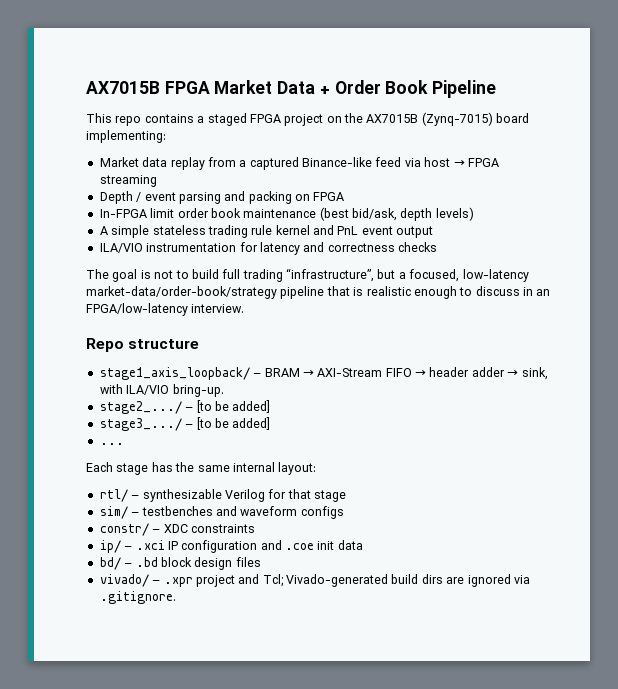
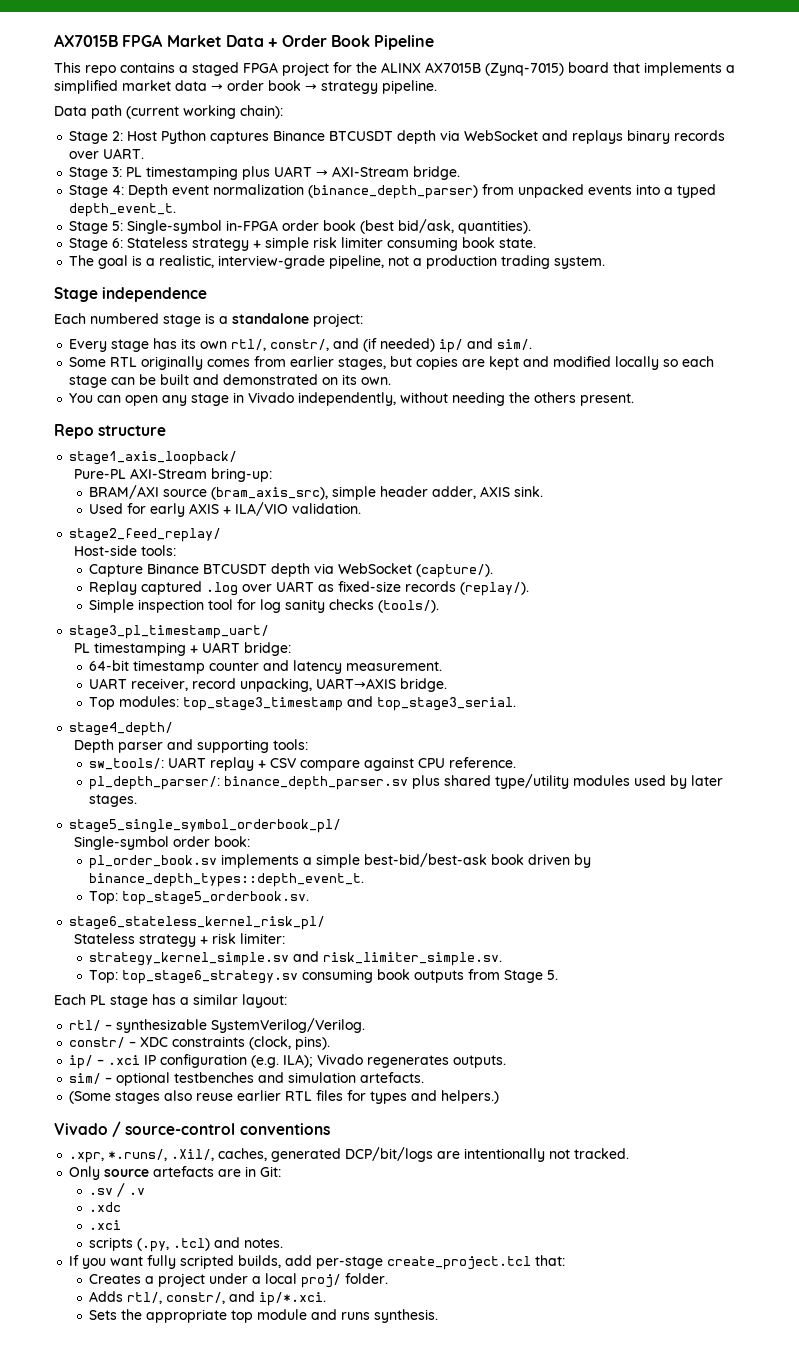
- This repo contains a staged FPGA project on the AX7015B (Zynq-7015) board implementing:
- Market data replay from a captured Binance-like feed via host → FPGA streaming
- Depth / event parsing and packing on FPGA
- In-FPGA limit order book maintenance (best bid/ask, depth levels)
- A simple stateless trading rule kernel and PnL event output
- ILA/VIO instrumentation for latency and correctness checks
- The goal is not to build full trading “infrastructure”, but a focused, low-latency market-data/order-book/strategy pipeline that is realistic enough to discuss in an FPGA/low-latency interview.
+ This repo contains a staged FPGA project for the ALINX AX7015B (Zynq-7015) board that implements a simplified market data → order book → strategy pipeline.
+ Data path (current working chain):
+ Stage 2: Host Python captures Binance BTCUSDT depth via WebSocket and replays binary records over UART.
+ Stage 3: PL timestamping plus UART → AXI-Stream bridge.
+ Stage 4: Depth event normalization (binance_depth_parser) from unpacked events into a typed depth_event_t.
+ Stage 5: Single-symbol in-FPGA order book (best bid/ask, quantities).
+ Stage 6: Stateless strategy + simple risk limiter consuming book state.
+ The goal is a realistic, interview-grade pipeline, not a production trading system.
+ Stage independence
+ Each numbered stage is a standalone project:
+ Every stage has its own rtl/, constr/, and (if needed) ip/ and sim/.
+ Some RTL originally comes from earlier stages, but copies are kept and modified locally so each stage can be built and demonstrated on its own.
+ You can open any stage in Vivado independently, without needing the others present.
  Repo structure
- stage1_axis_loopback/ – BRAM → AXI-Stream FIFO → header adder → sink, with ILA/VIO bring-up.
- stage2_.../ – [to be added]
- stage3_.../ – [to be added]
- ...
- Each stage has the same internal layout:
+ stage1_axis_loopback/
+ Pure-PL AXI-Stream bring-up:
+ BRAM/AXI source (bram_axis_src), simple header adder, AXIS sink.
+ Used for early AXIS + ILA/VIO validation.
+ stage2_feed_replay/
+ Host-side tools:
+ Capture Binance BTCUSDT depth via WebSocket (capture/).
+ Replay captured .log over UART as fixed-size records (replay/).
+ Simple inspection tool for log sanity checks (tools/).
+ stage3_pl_timestamp_uart/
+ PL timestamping + UART bridge:
+ 64-bit timestamp counter and latency measurement.
+ UART receiver, record unpacking, UART→AXIS bridge.
+ Top modules: top_stage3_timestamp and top_stage3_serial.
+ stage4_depth/
+ Depth parser and supporting tools:
+ sw_tools/: UART replay + CSV compare against CPU reference.
+ pl_depth_parser/: binance_depth_parser.sv plus shared type/utility modules used by later stages.
+ stage5_single_symbol_orderbook_pl/
+ Single-symbol order book:
+ pl_order_book.sv implements a simple best-bid/best-ask book driven by binance_depth_types::depth_event_t.
+ Top: top_stage5_orderbook.sv.
+ stage6_stateless_kernel_risk_pl/
+ Stateless strategy + risk limiter:
+ strategy_kernel_simple.sv and risk_limiter_simple.sv.
+ Top: top_stage6_strategy.sv consuming book outputs from Stage 5.
+ Each PL stage has a similar layout:
- rtl/ – synthesizable Verilog for that stage
- sim/ – testbenches and waveform configs
+ rtl/ – synthesizable SystemVerilog/Verilog.
- constr/ – XDC constraints
+ constr/ – XDC constraints (clock, pins).
- ip/ – .xci IP configuration and .coe init data
- bd/ – .bd block design files
- vivado/ – .xpr project and Tcl; Vivado-generated build dirs are ignored via .gitignore.
+ ip/ – .xci IP configuration (e.g. ILA); Vivado regenerates outputs.
+ sim/ – optional testbenches and simulation artefacts.
+ (Some stages also reuse earlier RTL files for types and helpers.)
+ Vivado / source-control conventions
+ .xpr, *.runs/, .Xil/, caches, generated DCP/bit/logs are intentionally not tracked.
+ Only source artefacts are in Git:
+ .sv / .v
+ .xdc
+ .xci
+ scripts (.py, .tcl) and notes.
+ If you want fully scripted builds, add per-stage create_project.tcl that:
+ Creates a project under a local proj/ folder.
+ Adds rtl/, constr/, and ip/*.xci.
+ Sets the appropriate top module and runs synthesis.

